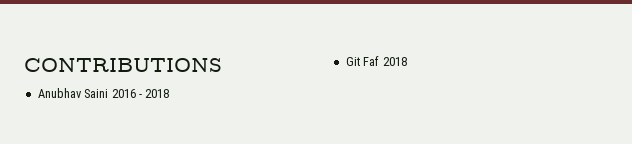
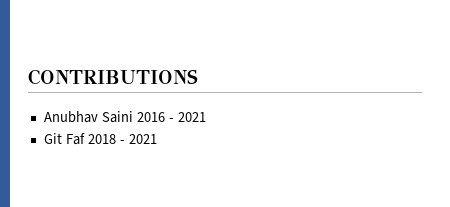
- Anubhav Saini 2016 - 2018
+ Anubhav Saini 2016 - 2021
- Git Faf 2018
+ Git Faf 2018 - 2021

